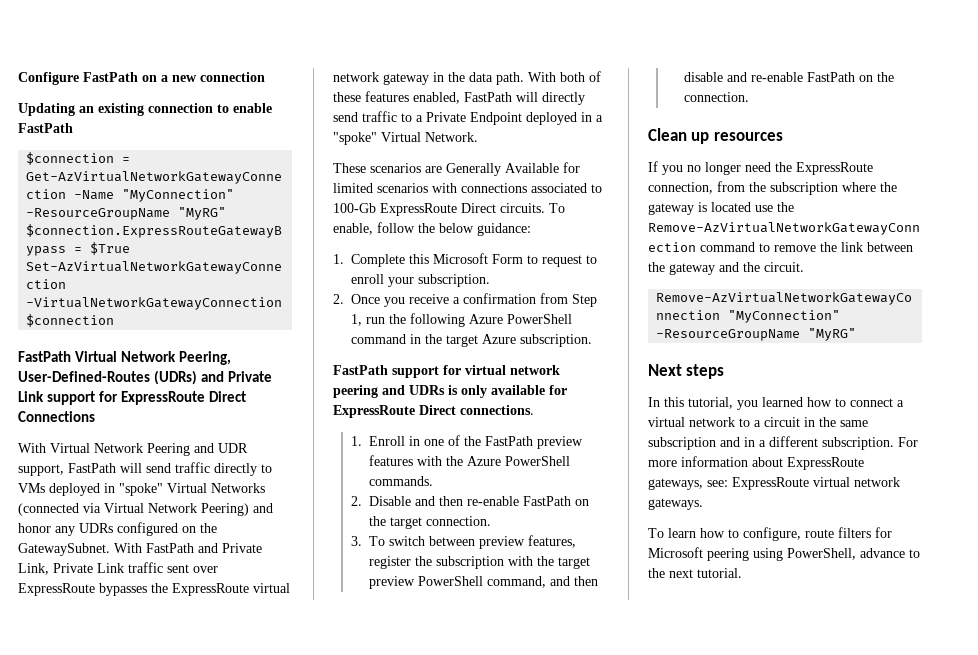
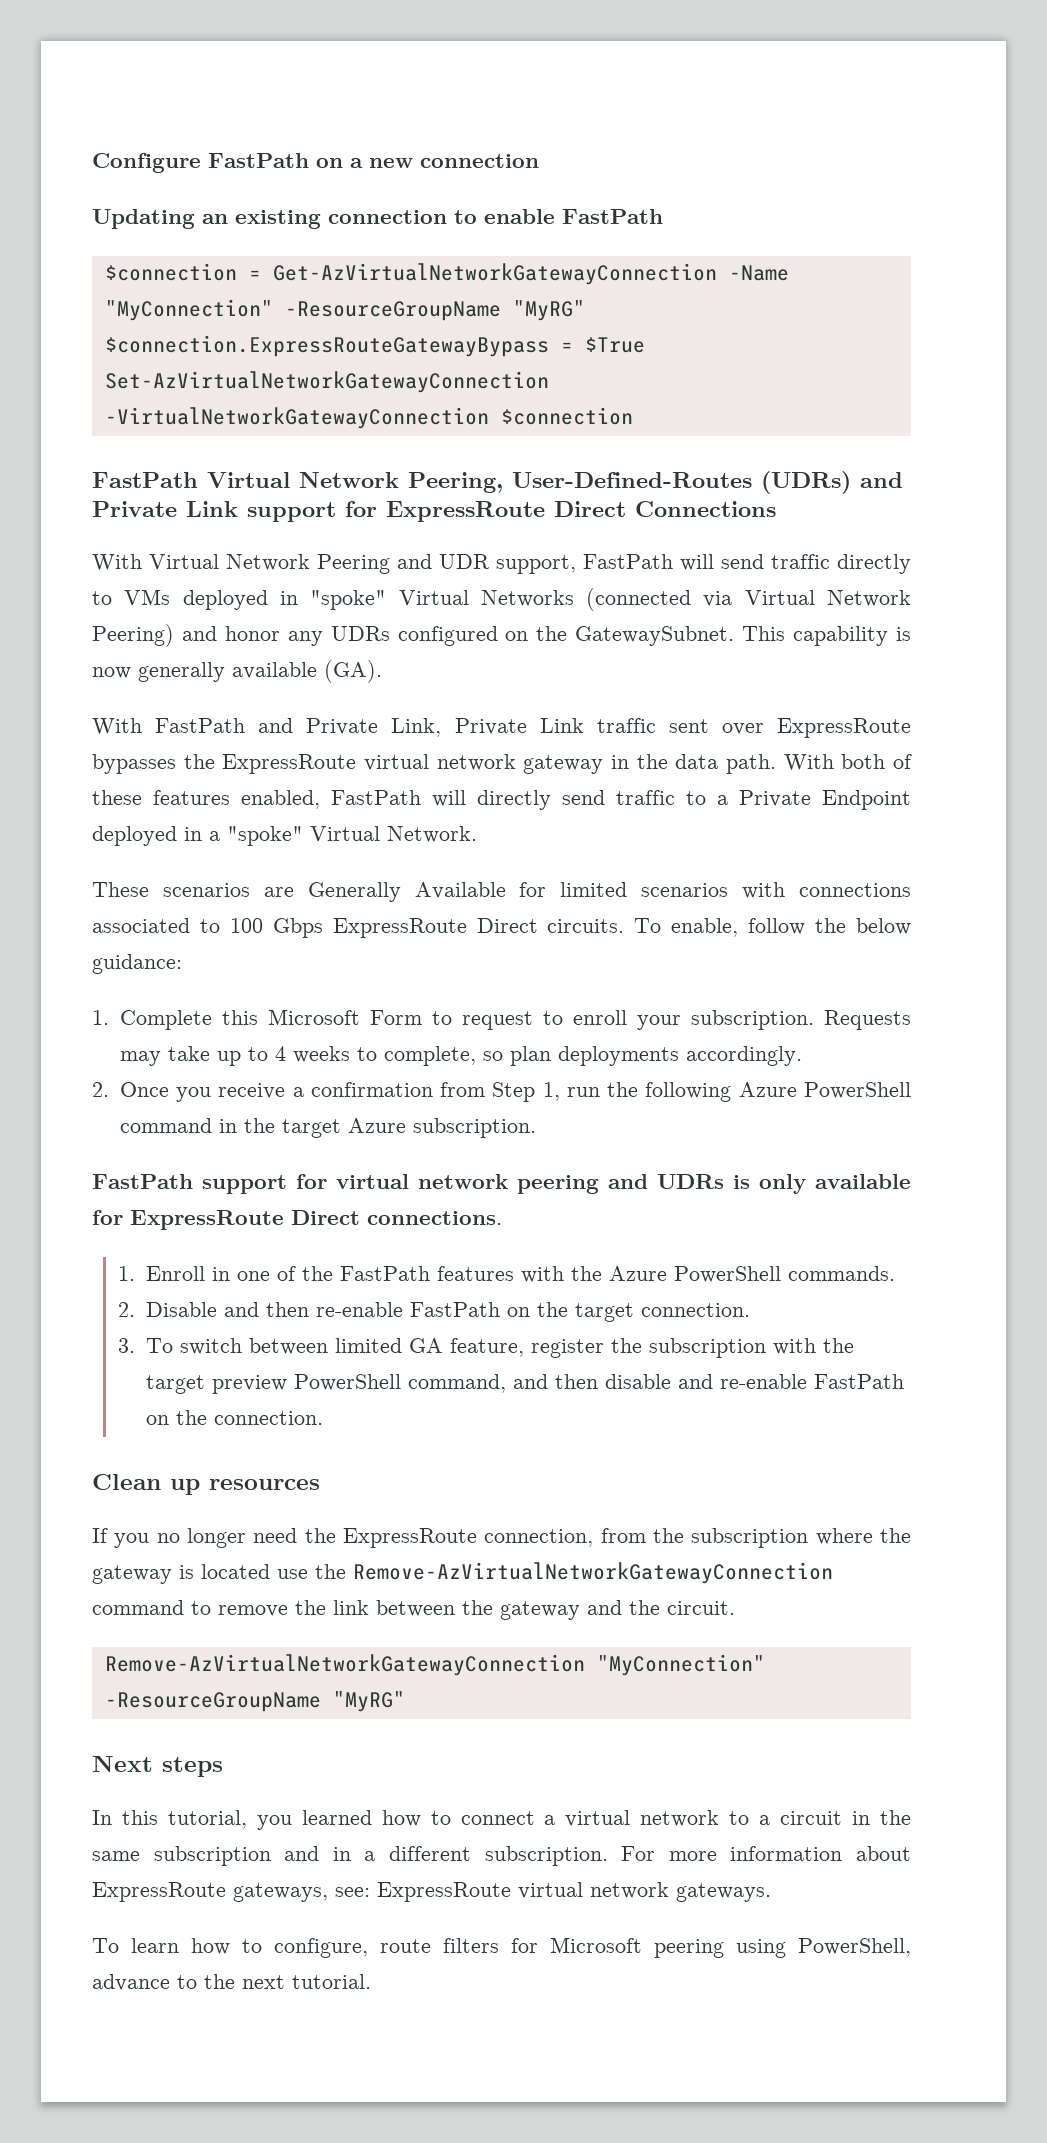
- With Virtual Network Peering and UDR support, FastPath will send traffic directly to VMs deployed in "spoke" Virtual Networks (connected via Virtual Network Peering) and honor any UDRs configured on the GatewaySubnet. With FastPath and Private Link, Private Link traffic sent over ExpressRoute bypasses the ExpressRoute virtual network gateway in the data path.
+ With Virtual Network Peering and UDR support, FastPath will send traffic directly to VMs deployed in "spoke" Virtual Networks (connected via Virtual Network Peering) and honor any UDRs configured on the GatewaySubnet. This capability is now generally available (GA).
+ With FastPath and Private Link, Private Link traffic sent over ExpressRoute bypasses the ExpressRoute virtual network gateway in the data path.
- These scenarios are Generally Available for limited scenarios with connections associated to 100-Gb ExpressRoute Direct circuits.
+ These scenarios are Generally Available for limited scenarios with connections associated to 100 Gbps ExpressRoute Direct circuits.
+ Requests may take up to 4 weeks to complete, so plan deployments accordingly.
- 1. Enroll in one of the FastPath preview features with the Azure PowerShell commands.
+ 1. Enroll in one of the FastPath features with the Azure PowerShell commands.
- 3. To switch between preview features, register the subscription with the target preview PowerShell command, and then disable and re-enable FastPath on the connection.
+ 3. To switch between limited GA feature, register the subscription with the target preview PowerShell command, and then disable and re-enable FastPath on the connection.

